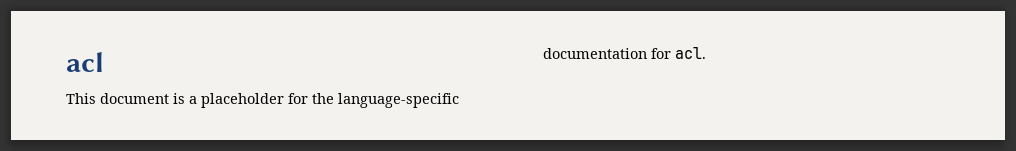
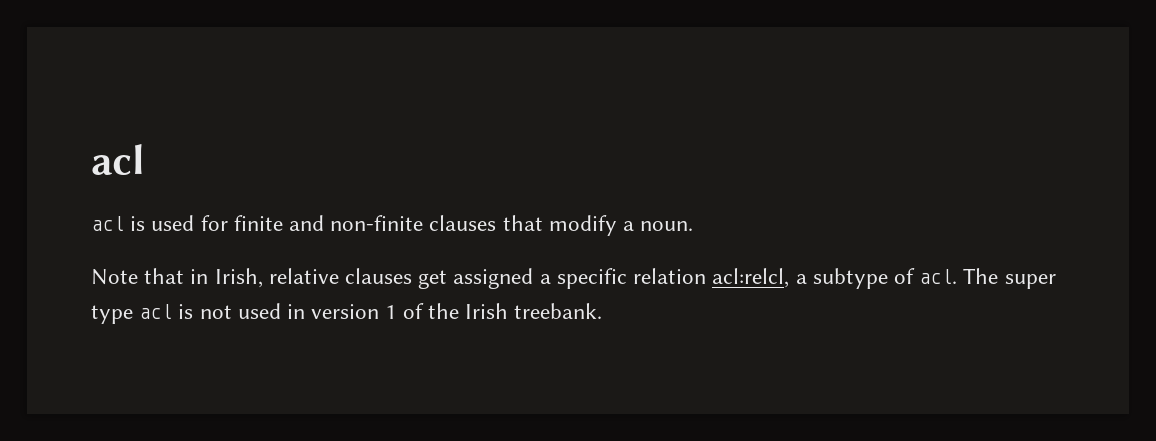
- This document is a placeholder for the language-specific documentation for acl.
+ acl is used for finite and non-finite clauses that modify a noun.
+ Note that in Irish, relative clauses get assigned a specific relation acl:relcl, a subtype of acl. The super type acl is not used in version 1 of the Irish treebank.

